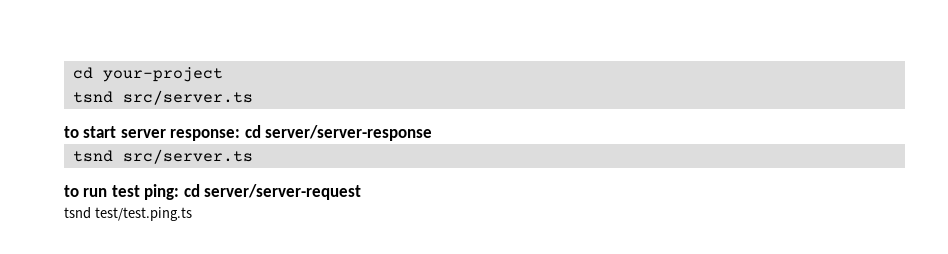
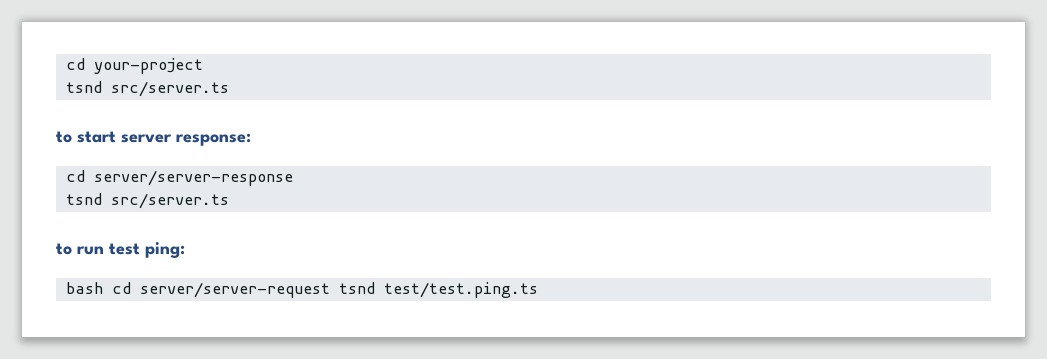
- to start server response: cd server/server-response
+ to start server response:
+ cd server/server-response
- to run test ping: cd server/server-request
- tsnd test/test.ping.ts
+ to run test ping:
+ bash cd server/server-request tsnd test/test.ping.ts

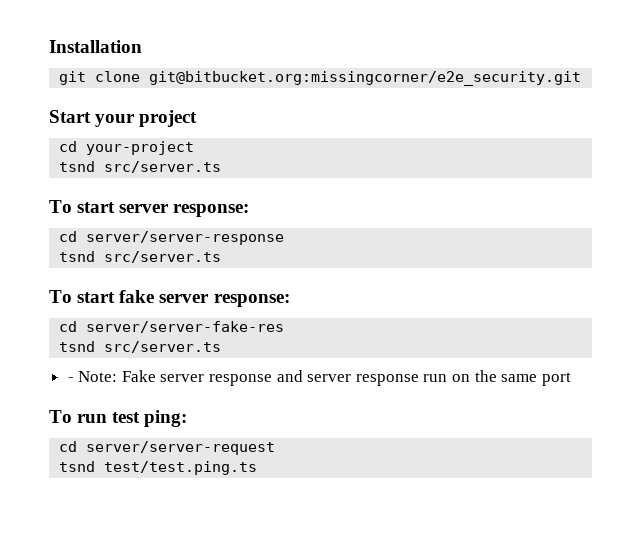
+ Installation
+ git clone git@bitbucket.org:missingcorner/e2e_security.git
+ Start your project
- to start server response:
+ To start server response:
- to run test ping:
+ To start fake server response:
+ cd server/server-fake-res
+ tsnd src/server.ts
+ - Note: Fake server response and server response run on the same port
+ To run test ping:
- bash cd server/server-request tsnd test/test.ping.ts
+ cd server/server-request
+ tsnd test/test.ping.ts

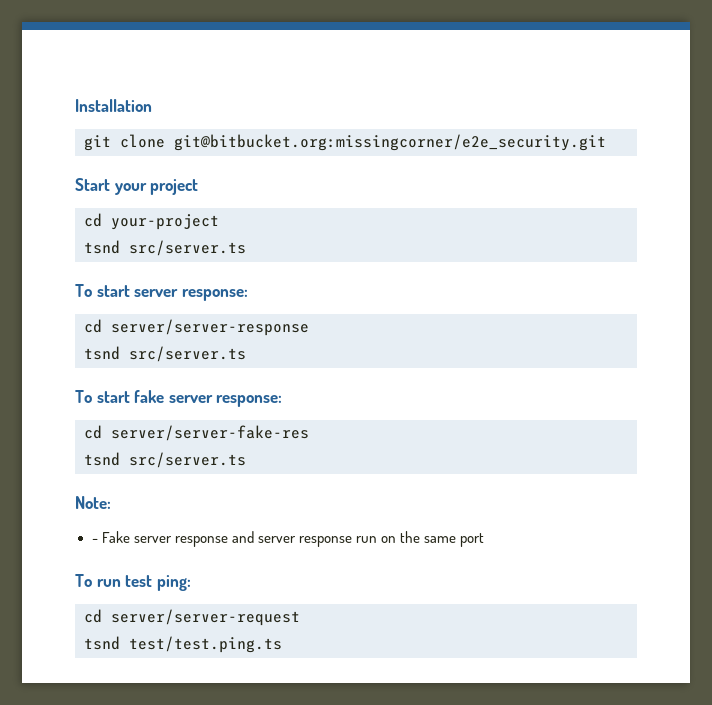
+ Note:
- - Note: Fake server response and server response run on the same port
+ - Fake server response and server response run on the same port

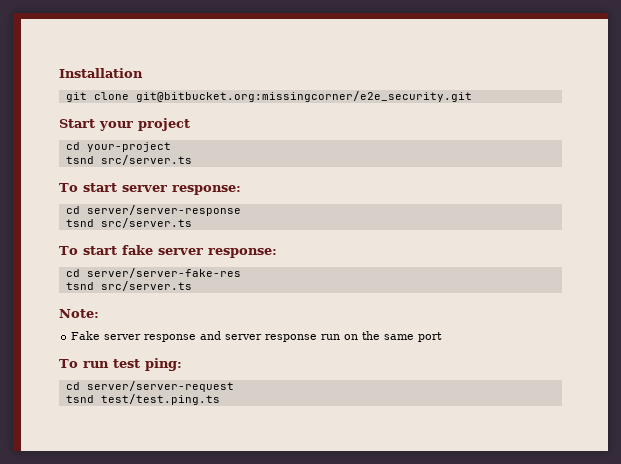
- - Fake server response and server response run on the same port
+ Fake server response and server response run on the same port

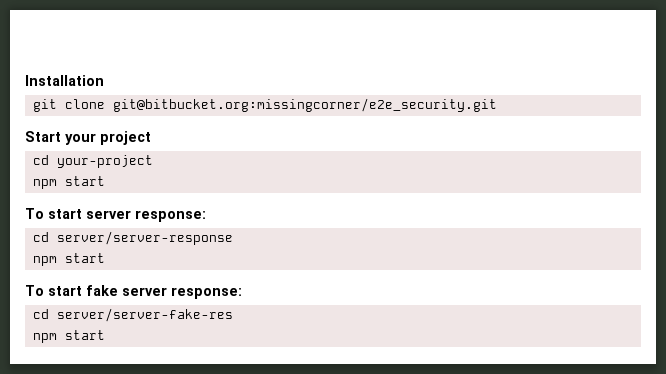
  cd your-project
- tsnd src/server.ts
+ npm start
  cd server/server-response
- tsnd src/server.ts
+ npm start
  cd server/server-fake-res
- tsnd src/server.ts
- Note:
- Fake server response and server response run on the same port
- To run test ping:
- cd server/server-request
- tsnd test/test.ping.ts
+ npm start

